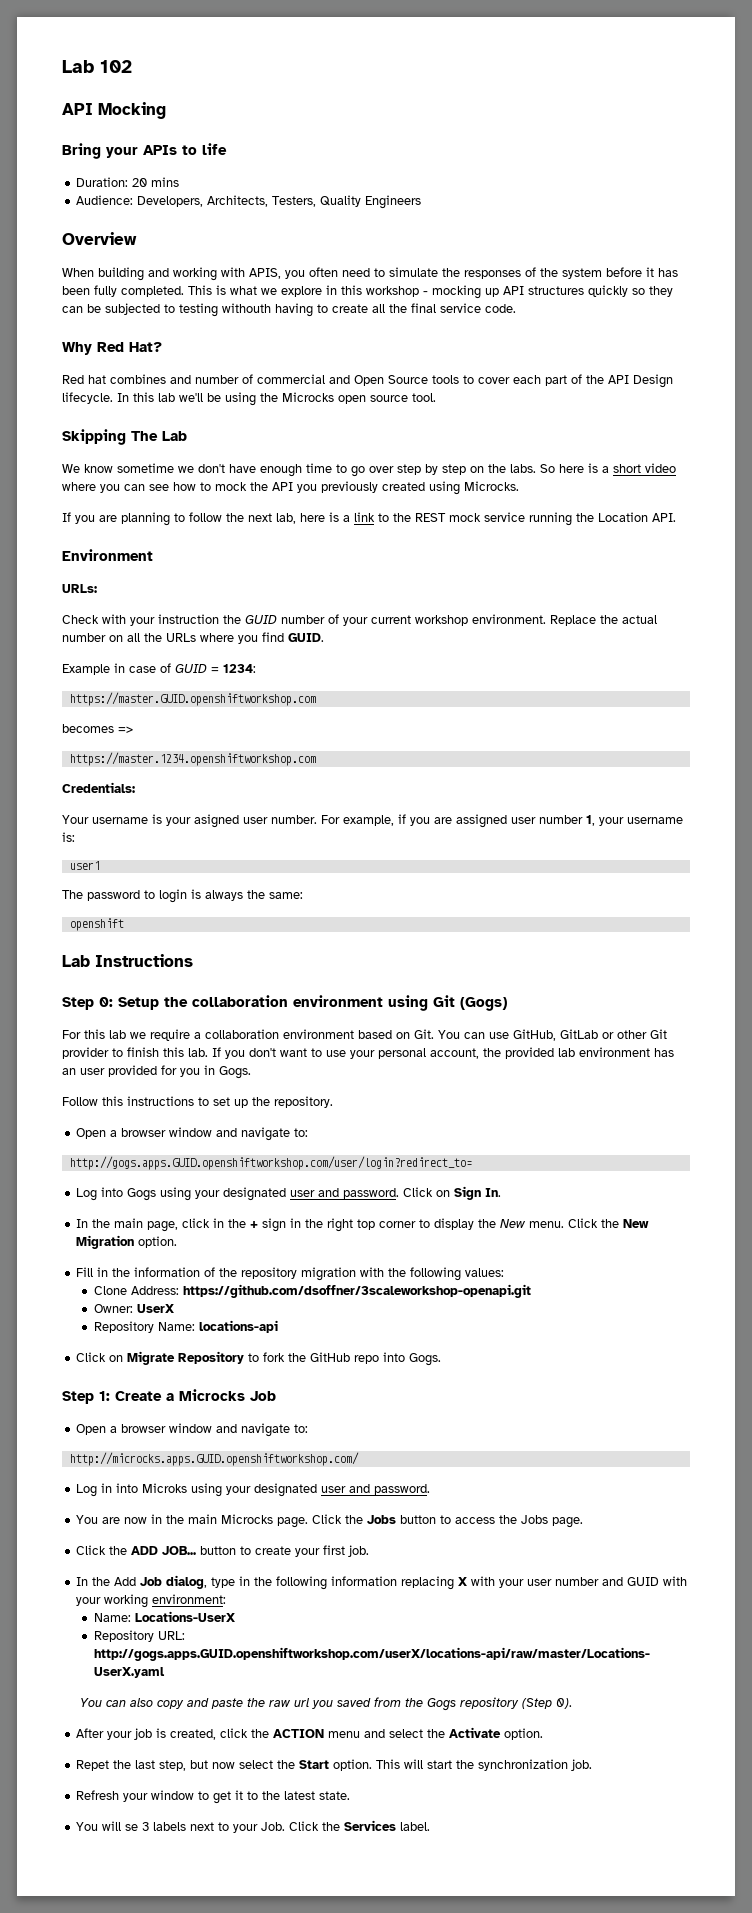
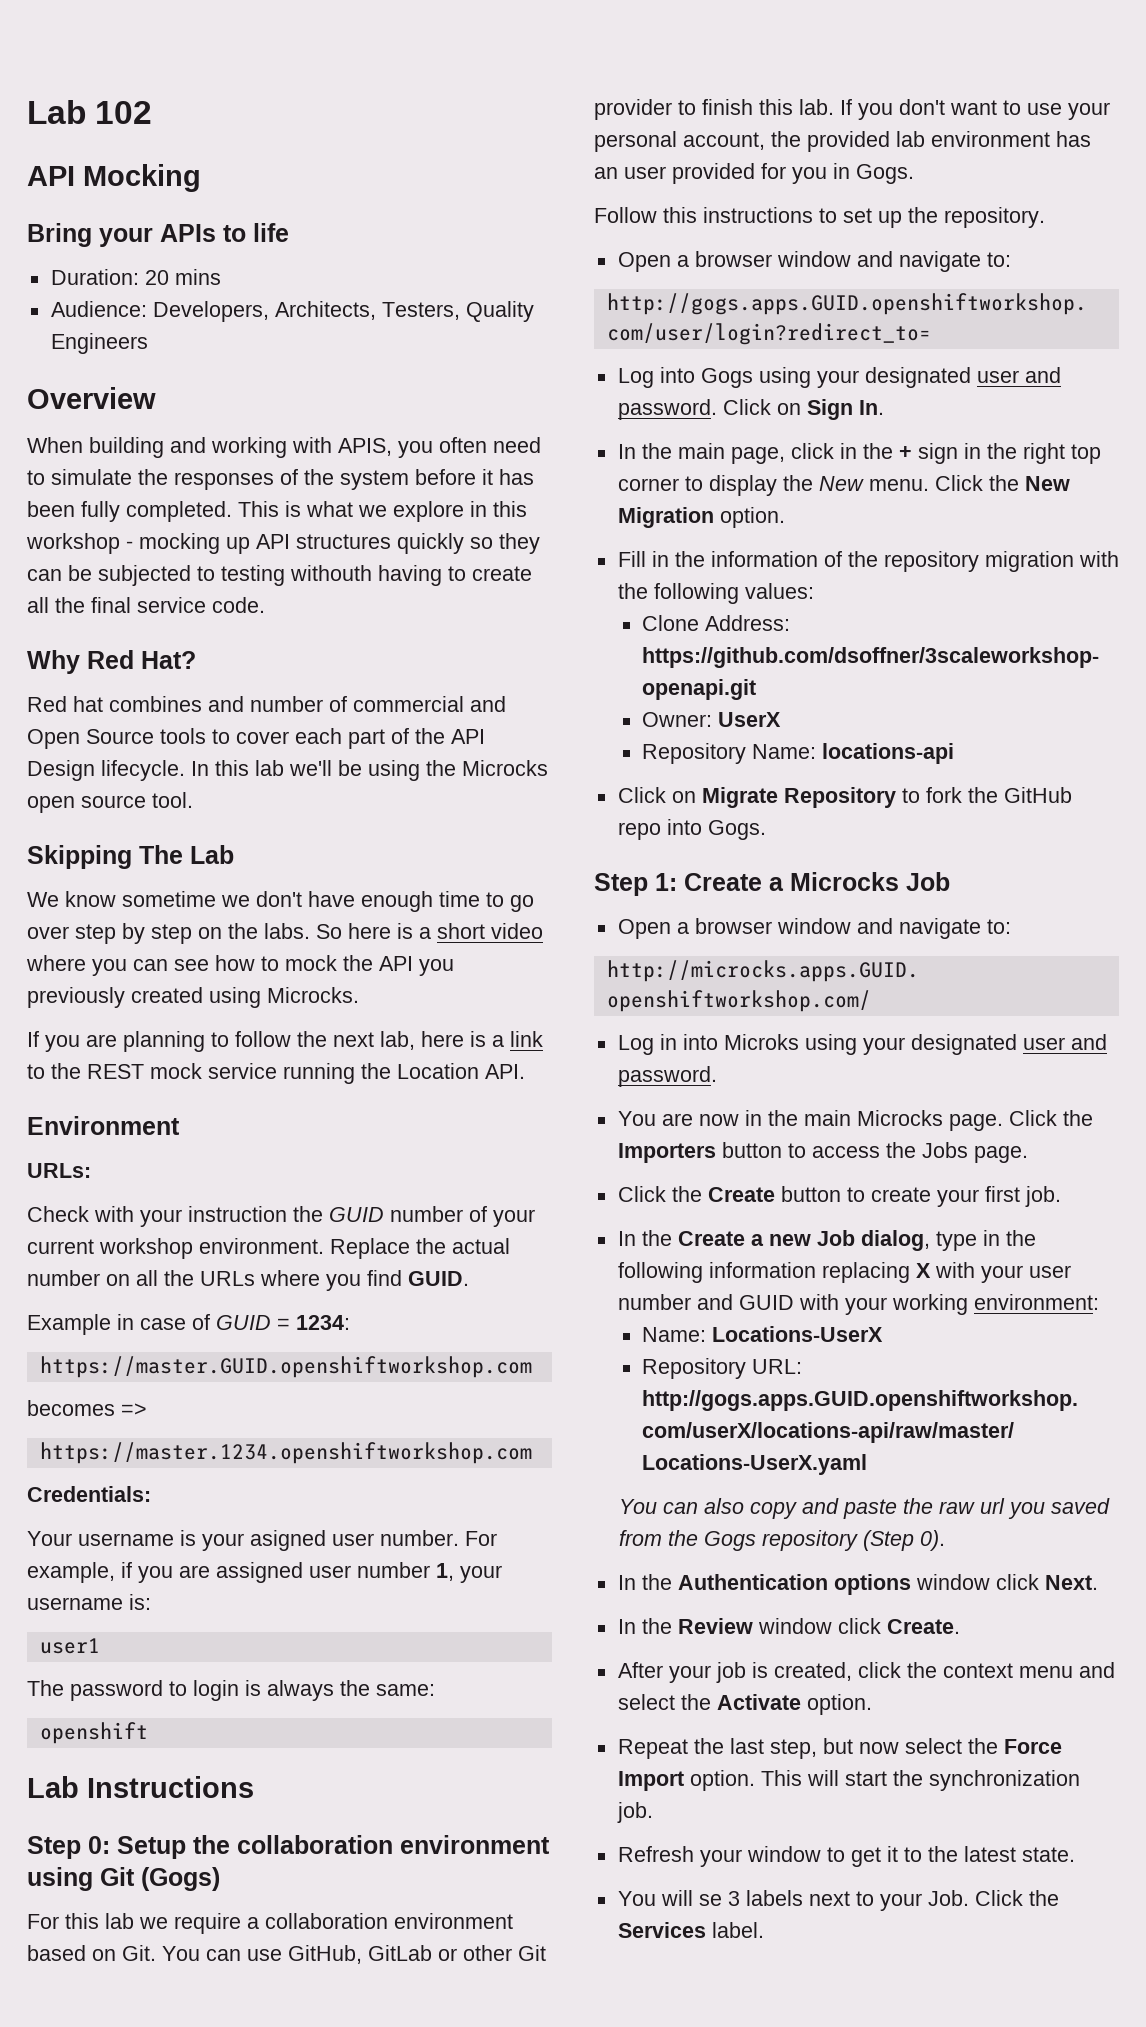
- Click the Jobs button to access the Jobs page.
+ Click the Importers button to access the Jobs page.
- Click the ADD JOB... button to create your first job.
+ Click the Create button to create your first job.
- In the Add Job dialog, type in the following information replacing X with your user number and GUID with your working environment:
+ In the Create a new Job dialog, type in the following information replacing X with your user number and GUID with your working environment:
+ In the Authentication options window click Next.
+ In the Review window click Create.
- After your job is created, click the ACTION menu and select the Activate option.
+ After your job is created, click the context menu and select the Activate option.
- Repet the last step, but now select the Start option.
+ Repeat the last step, but now select the Force Import option.

